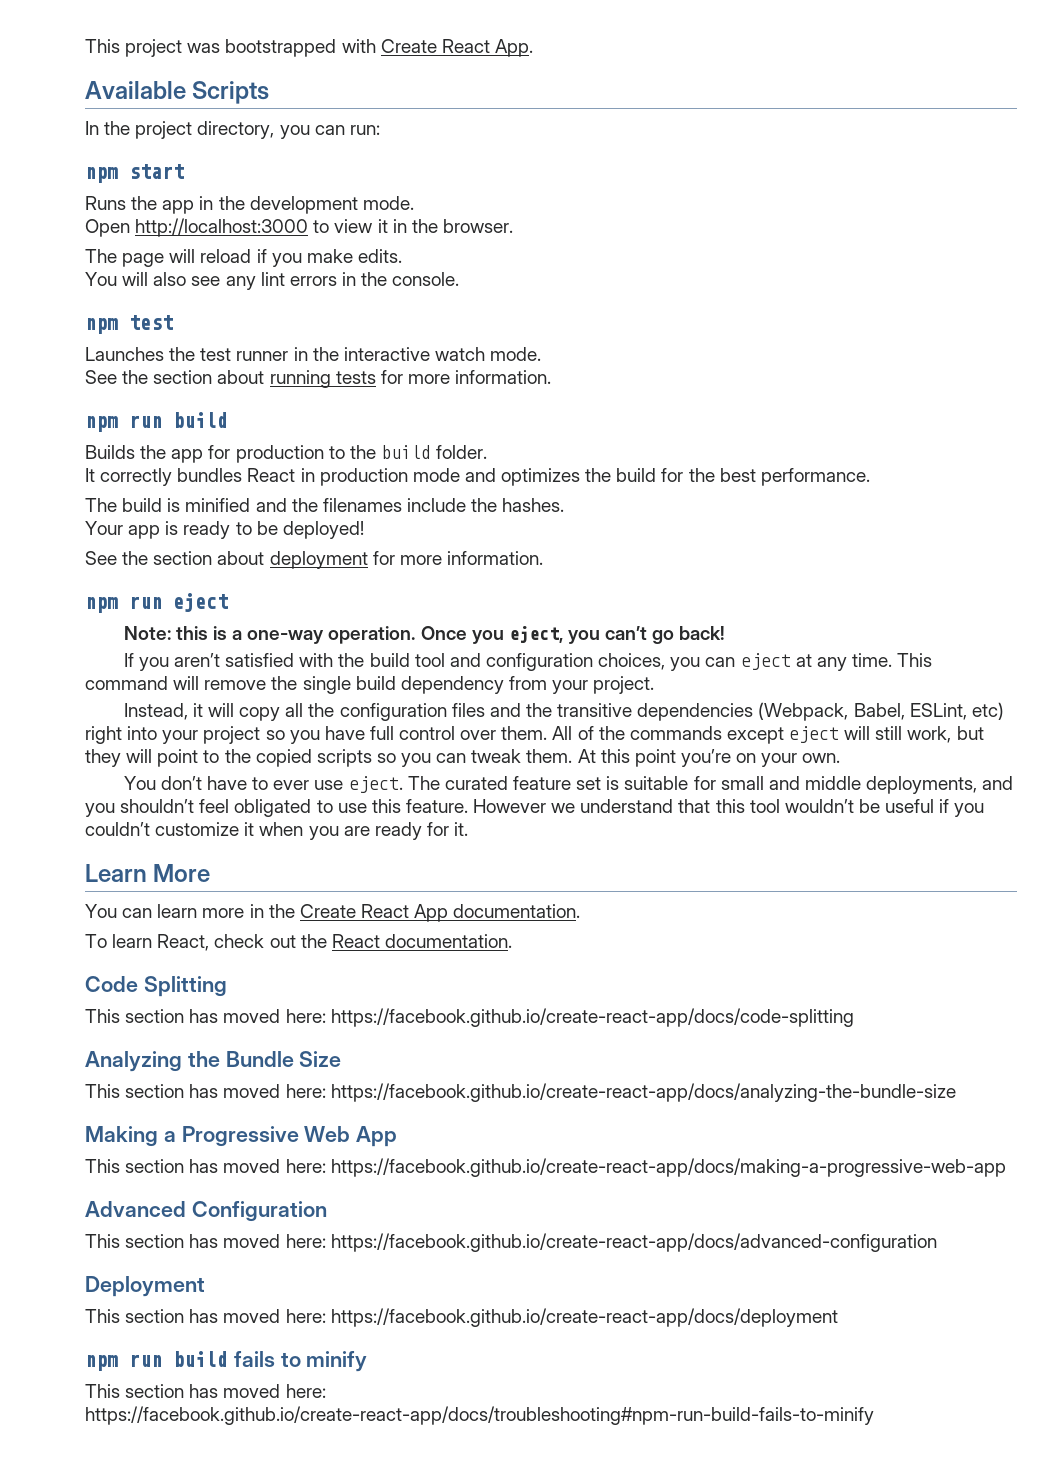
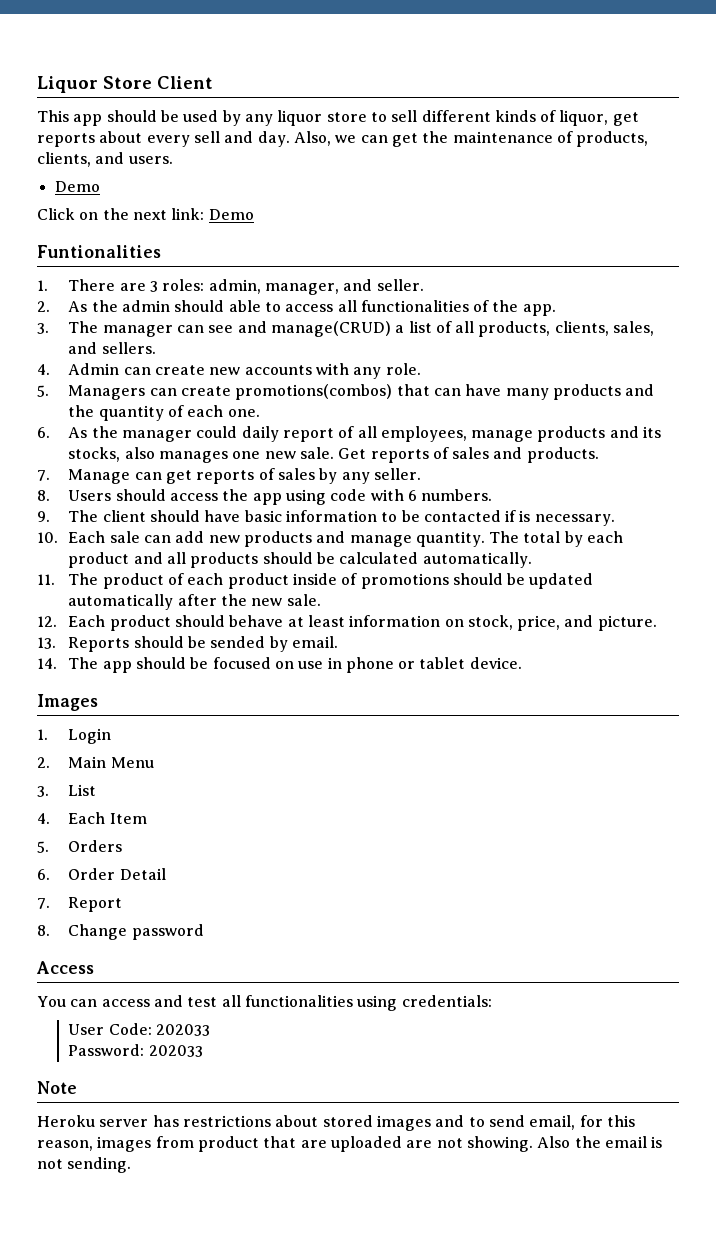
- This project was bootstrapped with Create React App.
- Available Scripts
- In the project directory, you can run:
- npm start
- Runs the app in the development mode.
- Open http://localhost:3000 to view it in the browser.
- The page will reload if you make edits.
- You will also see any lint errors in the console.
- npm test
- Launches the test runner in the interactive watch mode.
- See the section about running tests for more information.
- npm run build
- Builds the app for production to the build folder.
- It correctly bundles React in production mode and optimizes the build for the best performance.
- The build is minified and the filenames include the hashes.
- Your app is ready to be deployed!
- See the section about deployment for more information.
- npm run eject
- Note: this is a one-way operation. Once you eject, you can’t go back!
- If you aren’t satisfied with the build tool and configuration choices, you can eject at any time. This command will remove the single build dependency from your project.
- Instead, it will copy all the configuration files and the transitive dependencies (Webpack, Babel, ESLint, etc) right into your project so you have full control over them. All of the commands except eject will still work, but they will point to the copied scripts so you can tweak them. At this point you’re on your own.
- You don’t have to ever use eject. The curated feature set is suitable for small and middle deployments, and you shouldn’t feel obligated to use this feature. However we understand that this tool wouldn’t be useful if you couldn’t customize it when you are ready for it.
- Learn More
- You can learn more in the Create React App documentation.
- To learn React, check out the React documentation.
- Code Splitting
- This section has moved here: https://facebook.github.io/create-react-app/docs/code-splitting
- Analyzing the Bundle Size
- This section has moved here: https://facebook.github.io/create-react-app/docs/analyzing-the-bundle-size
- Making a Progressive Web App
- This section has moved here: https://facebook.github.io/create-react-app/docs/making-a-progressive-web-app
- Advanced Configuration
- This section has moved here: https://facebook.github.io/create-react-app/docs/advanced-configuration
- Deployment
- This section has moved here: https://facebook.github.io/create-react-app/docs/deployment
- npm run build fails to minify
- This section has moved here: https://facebook.github.io/create-react-app/docs/troubleshooting#npm-run-build-fails-to-minify
+ Liquor Store Client
+ This app should be used by any liquor store to sell different kinds of liquor, get reports about every sell and day. Also, we can get the maintenance of products, clients, and users.
+ Demo
+ Click on the next link: Demo
+ Funtionalities
+ 1. There are 3 roles: admin, manager, and seller.
+ 2. As the admin should able to access all functionalities of the app.
+ 3. The manager can see and manage(CRUD) a list of all products, clients, sales, and sellers.
+ 4. Admin can create new accounts with any role.
+ 5. Managers can create promotions(combos) that can have many products and the quantity of each one.
+ 6. As the manager could daily report of all employees, manage products and its stocks, also manages one new sale. Get reports of sales and products.
+ 7. Manage can get reports of sales by any seller.
+ 8. Users should access the app using code with 6 numbers.
+ 9. The client should have basic information to be contacted if is necessary.
+ 10. Each sale can add new products and manage quantity. The total by each product and all products should be calculated automatically.
+ 11. The product of each product inside of promotions should be updated automatically after the new sale.
+ 12. Each product should behave at least information on stock, price, and picture.
+ 13. Reports should be sended by email.
+ 14. The app should be focused on use in phone or tablet device.
+ Images
+ 1. Login
+ 2. Main Menu
+ 3. List
+ 4. Each Item
+ 5. Orders
+ 6. Order Detail
+ 7. Report
+ 8. Change password
+ Access
+ You can access and test all functionalities using credentials:
+ User Code: 202033
+ Password: 202033
+ Note
+ Heroku server has restrictions about stored images and to send email, for this reason, images from product that are uploaded are not showing. Also the email is not sending.

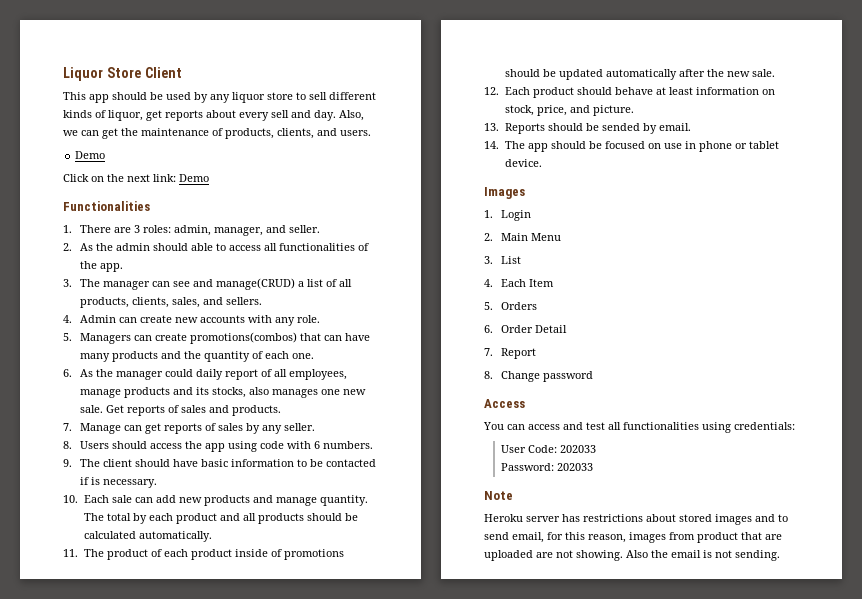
- Funtionalities
+ Functionalities

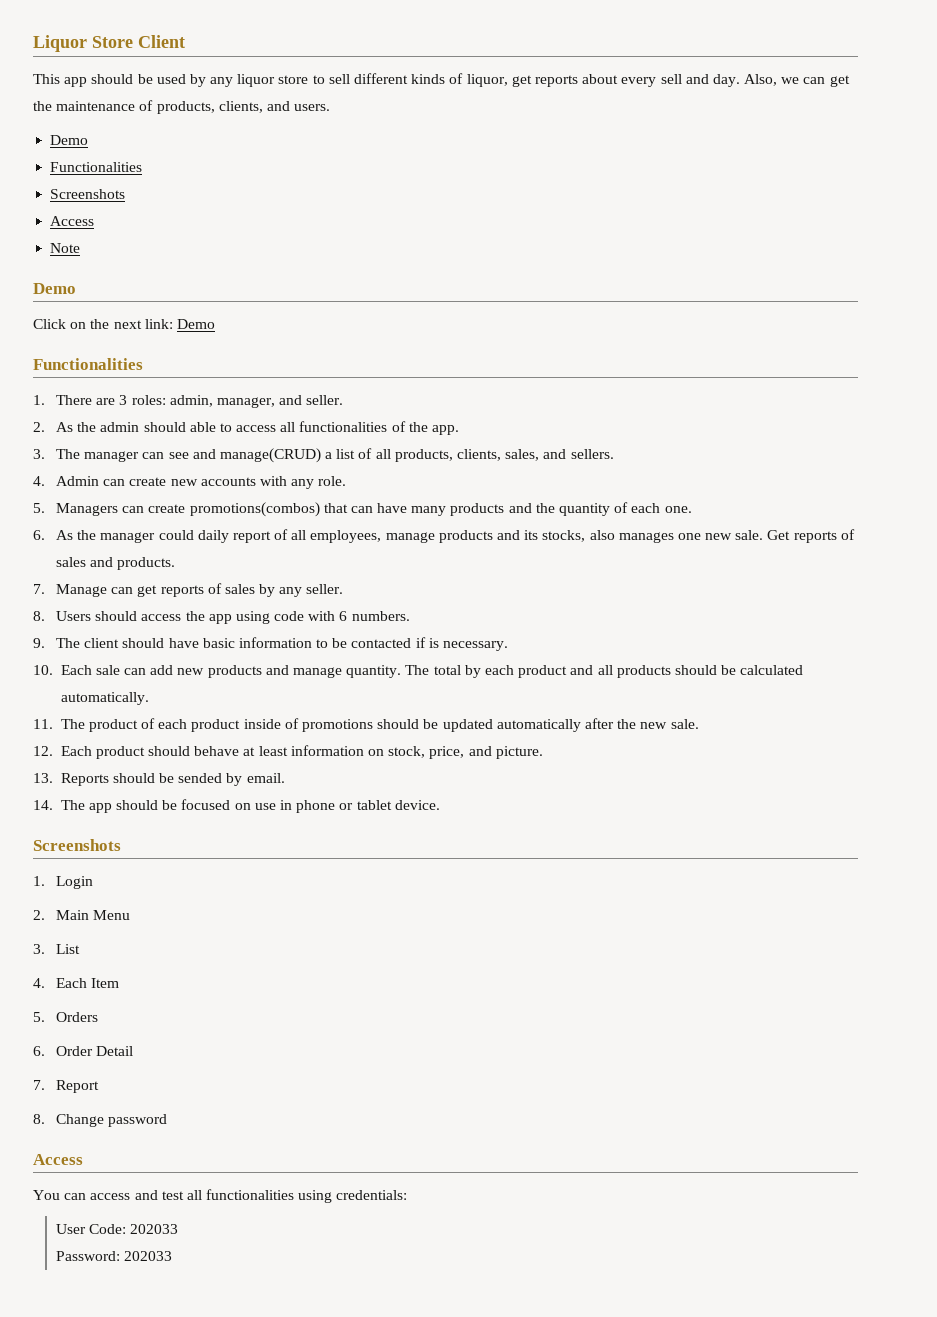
  Also, we can get the maintenance of products, clients, and users.
+ Demo
+ Functionalities
+ Screenshots
+ Access
+ Note
  14. The app should be focused on use in phone or tablet device.
- Images
+ Screenshots
- Note
- Heroku server has restrictions about stored images and to send email, for this reason, images from product that are uploaded are not showing. Also the email is not sending.

